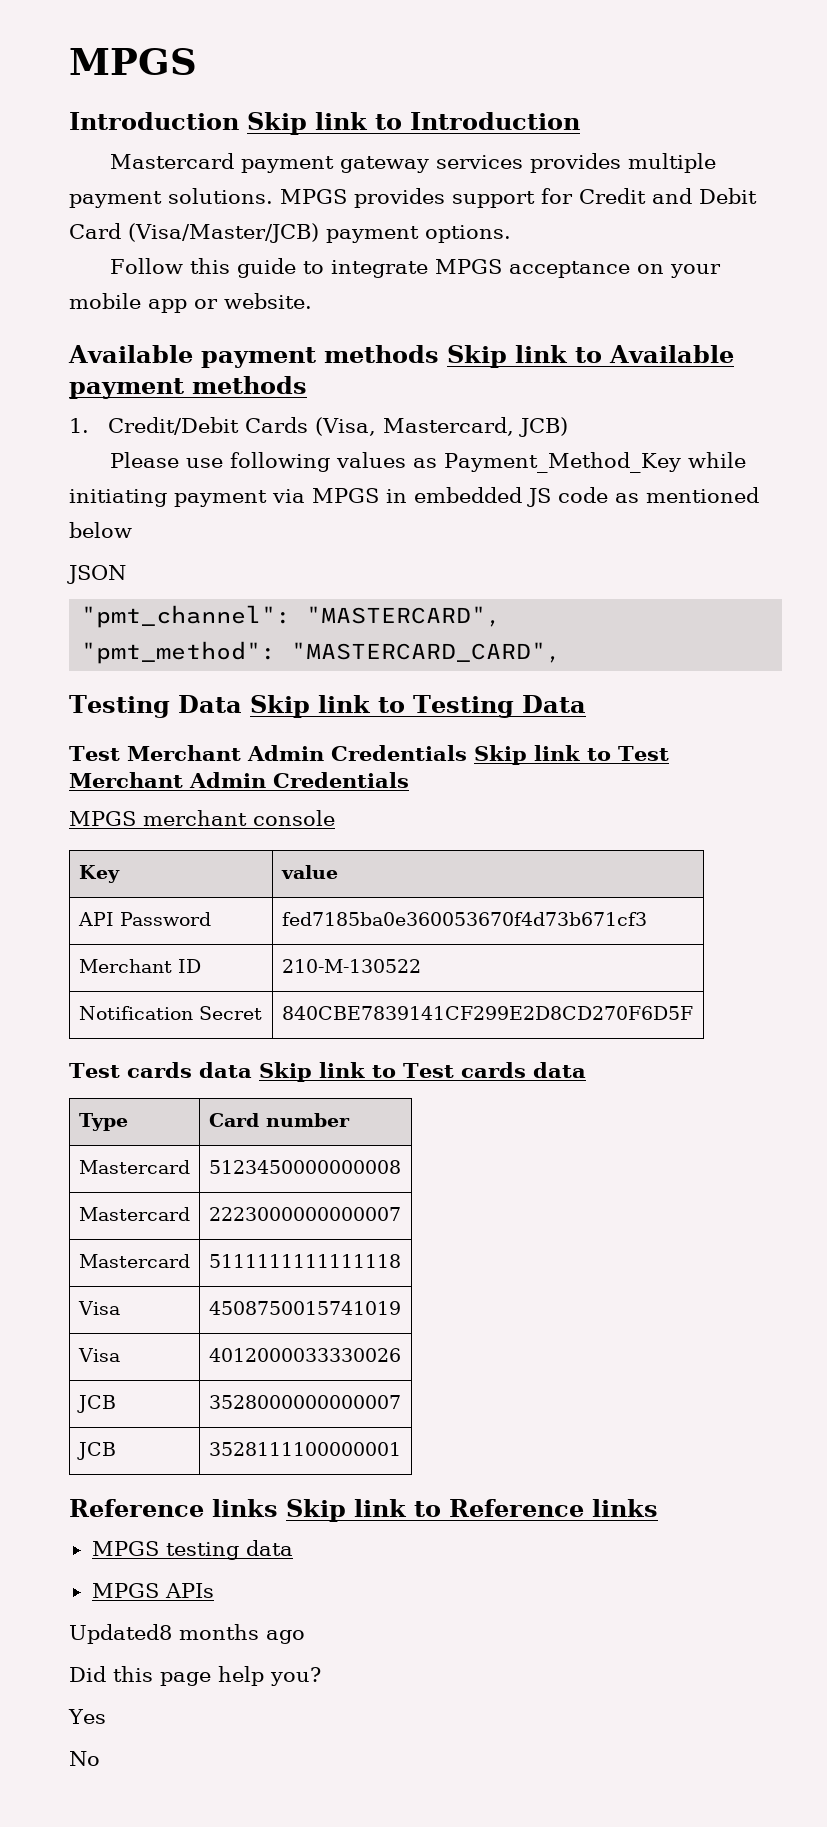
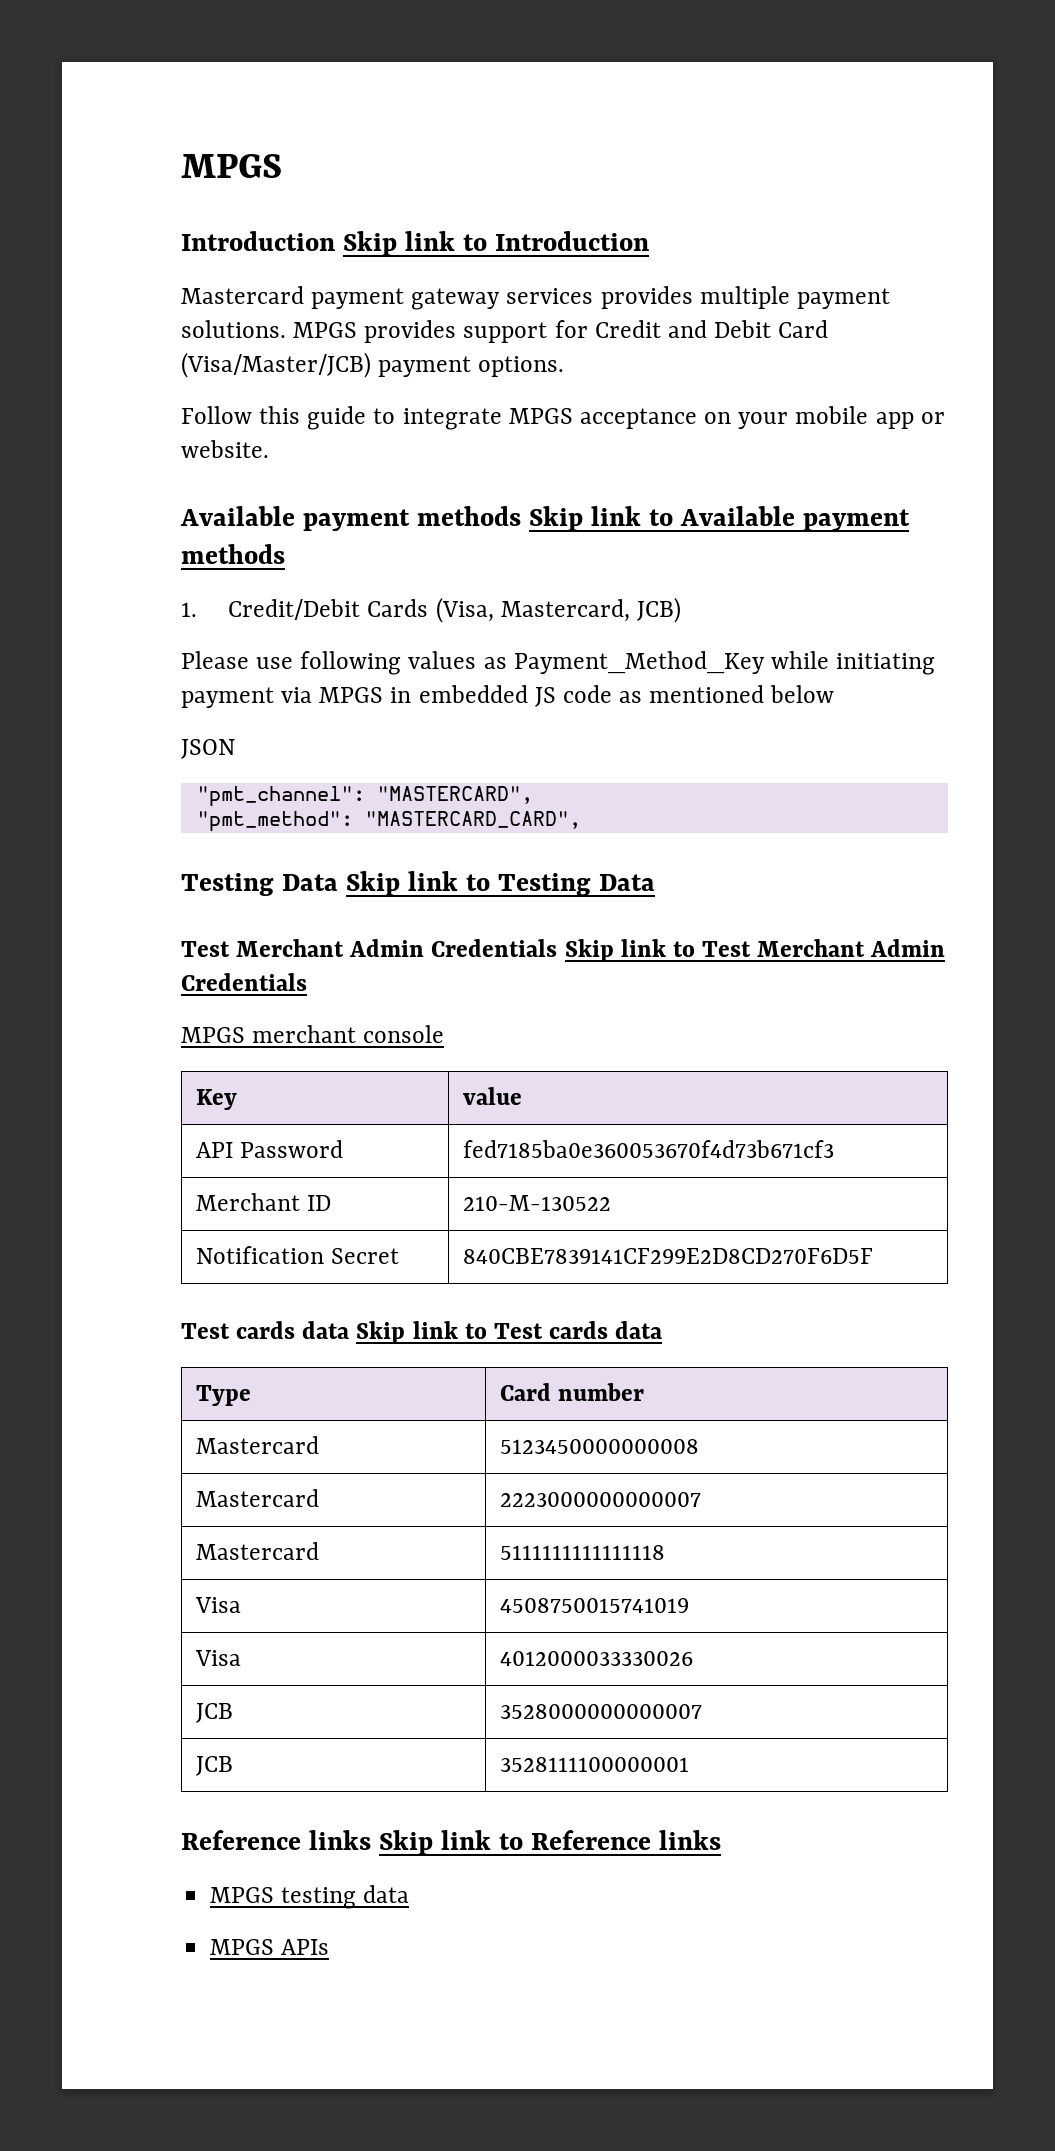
- Updated8 months ago
- Did this page help you?
- Yes
- No

